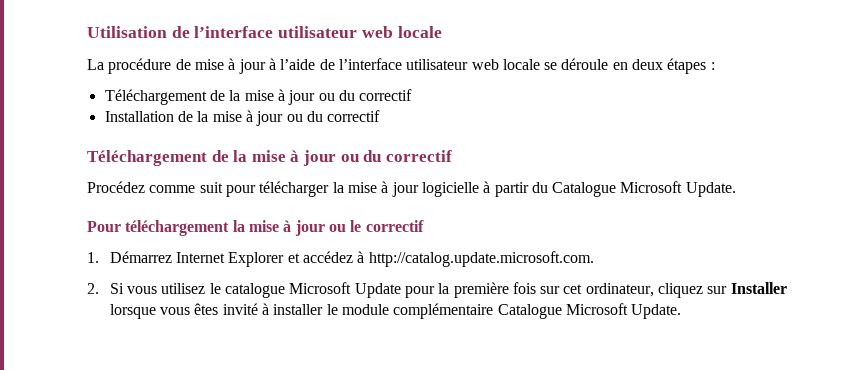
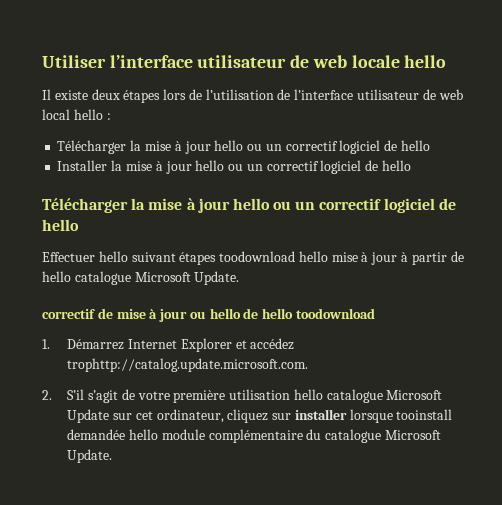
- Utilisation de l’interface utilisateur web locale
- La procédure de mise à jour à l’aide de l’interface utilisateur web locale se déroule en deux étapes :
- Téléchargement de la mise à jour ou du correctif
- Installation de la mise à jour ou du correctif
- Téléchargement de la mise à jour ou du correctif
- Procédez comme suit pour télécharger la mise à jour logicielle à partir du Catalogue Microsoft Update.
- Pour téléchargement la mise à jour ou le correctif
+ Utiliser l’interface utilisateur de web locale hello
+ Il existe deux étapes lors de l’utilisation de l’interface utilisateur de web local hello :
+ Télécharger la mise à jour hello ou un correctif logiciel de hello
+ Installer la mise à jour hello ou un correctif logiciel de hello
+ Télécharger la mise à jour hello ou un correctif logiciel de hello
+ Effectuer hello suivant étapes toodownload hello mise à jour à partir de hello catalogue Microsoft Update.
+ correctif de mise à jour ou hello de hello toodownload
- 1. Démarrez Internet Explorer et accédez à http://catalog.update.microsoft.com.
+ 1. Démarrez Internet Explorer et accédez trophttp://catalog.update.microsoft.com.
- 2. Si vous utilisez le catalogue Microsoft Update pour la première fois sur cet ordinateur, cliquez sur Installer lorsque vous êtes invité à installer le module complémentaire Catalogue Microsoft Update.
+ 2. S’il s’agit de votre première utilisation hello catalogue Microsoft Update sur cet ordinateur, cliquez sur installer lorsque tooinstall demandée hello module complémentaire du catalogue Microsoft Update.

